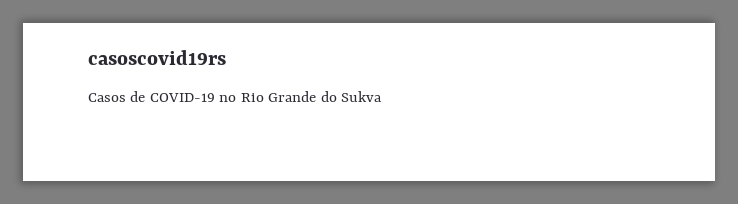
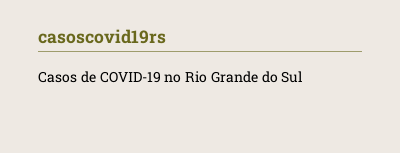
- Casos de COVID-19 no Rio Grande do Sukva
+ Casos de COVID-19 no Rio Grande do Sul

